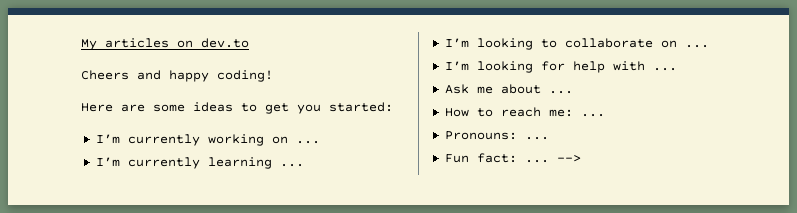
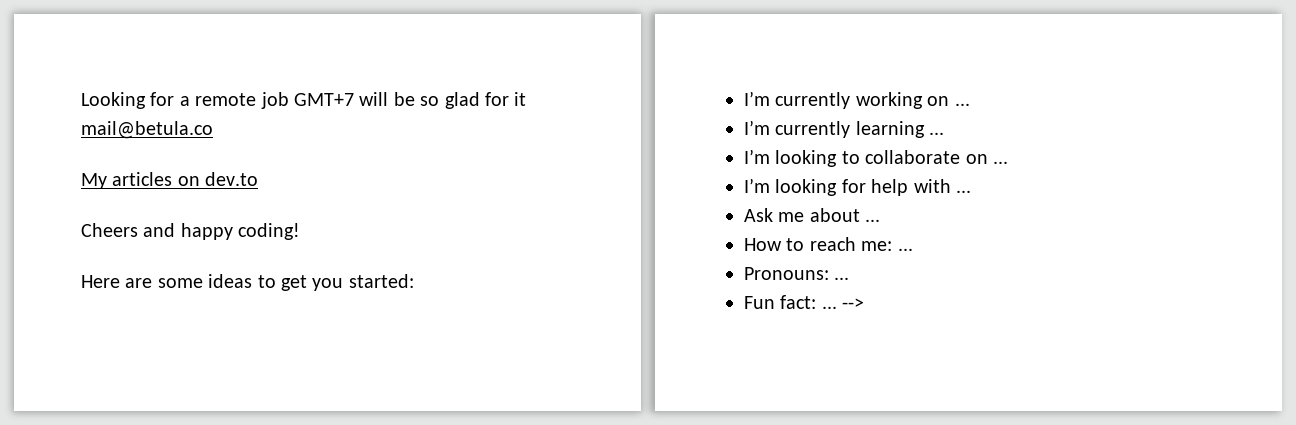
+ Looking for a remote job GMT+7 will be so glad for it mail@betula.co

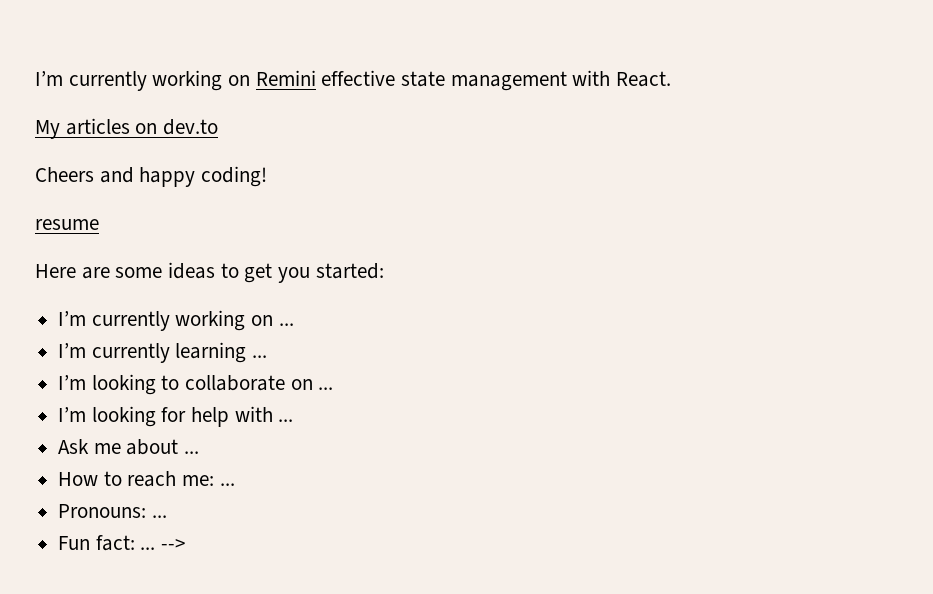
- Looking for a remote job GMT+7 will be so glad for it mail@betula.co
+ I’m currently working on Remini effective state management with React.
+ resume

